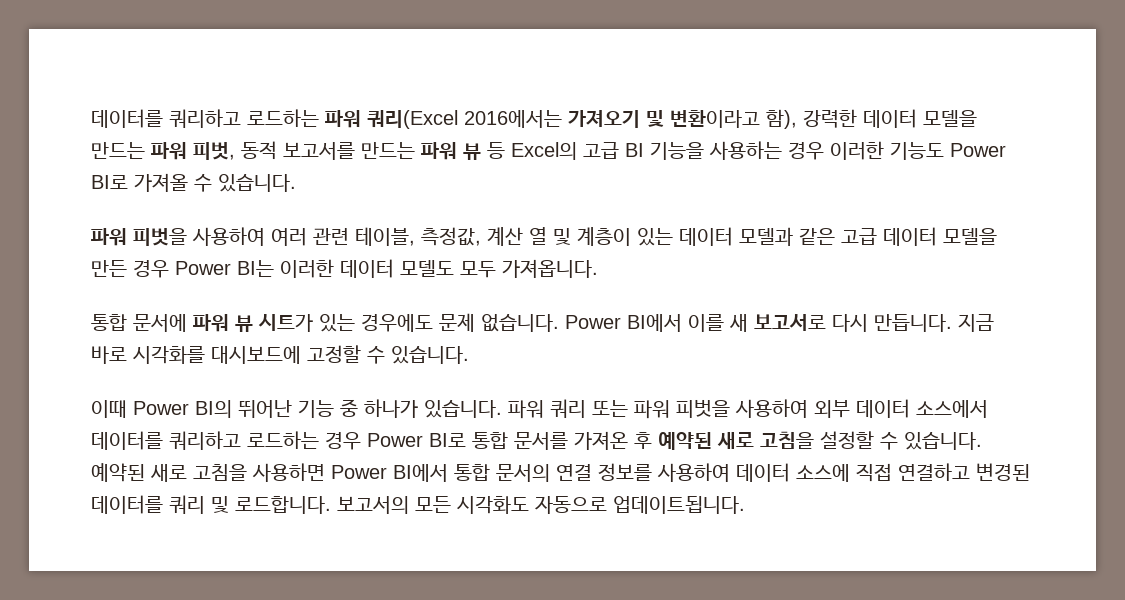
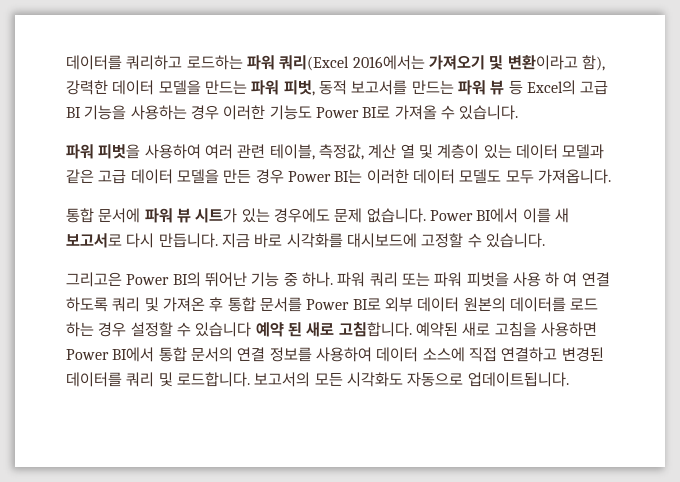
- 이때 Power BI의 뛰어난 기능 중 하나가 있습니다.
+ 그리고은 Power BI의 뛰어난 기능 중 하나.
- 파워 쿼리 또는 파워 피벗을 사용하여 외부 데이터 소스에서 데이터를 쿼리하고 로드하는 경우 Power BI로 통합 문서를 가져온 후 예약된 새로 고침을 설정할 수 있습니다.
+ 파워 쿼리 또는 파워 피벗을 사용 하 여 연결 하도록 쿼리 및 가져온 후 통합 문서를 Power BI로 외부 데이터 원본의 데이터를 로드 하는 경우 설정할 수 있습니다 예약 된 새로 고침합니다.

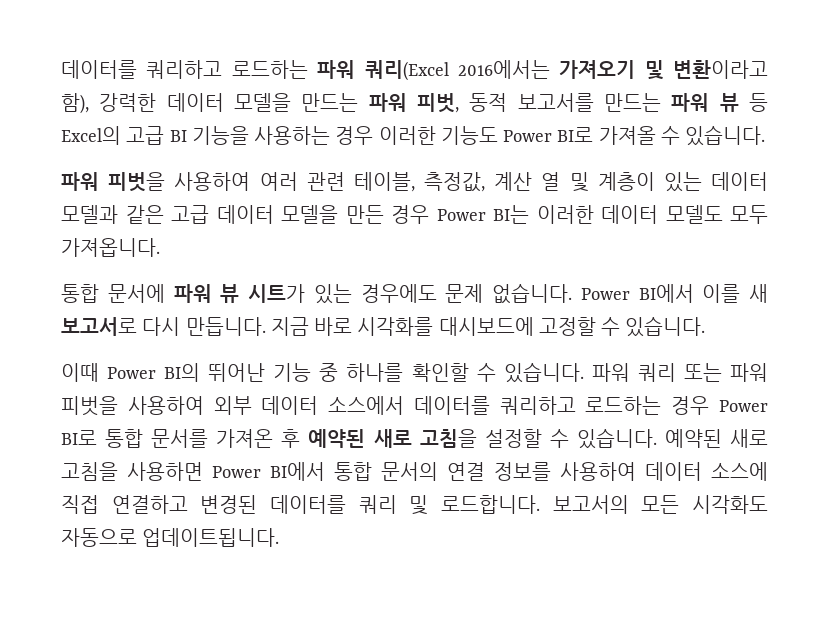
- 그리고은 Power BI의 뛰어난 기능 중 하나.
+ 이때 Power BI의 뛰어난 기능 중 하나를 확인할 수 있습니다.
- 파워 쿼리 또는 파워 피벗을 사용 하 여 연결 하도록 쿼리 및 가져온 후 통합 문서를 Power BI로 외부 데이터 원본의 데이터를 로드 하는 경우 설정할 수 있습니다 예약 된 새로 고침합니다.
+ 파워 쿼리 또는 파워 피벗을 사용하여 외부 데이터 소스에서 데이터를 쿼리하고 로드하는 경우 Power BI로 통합 문서를 가져온 후 예약된 새로 고침을 설정할 수 있습니다.

